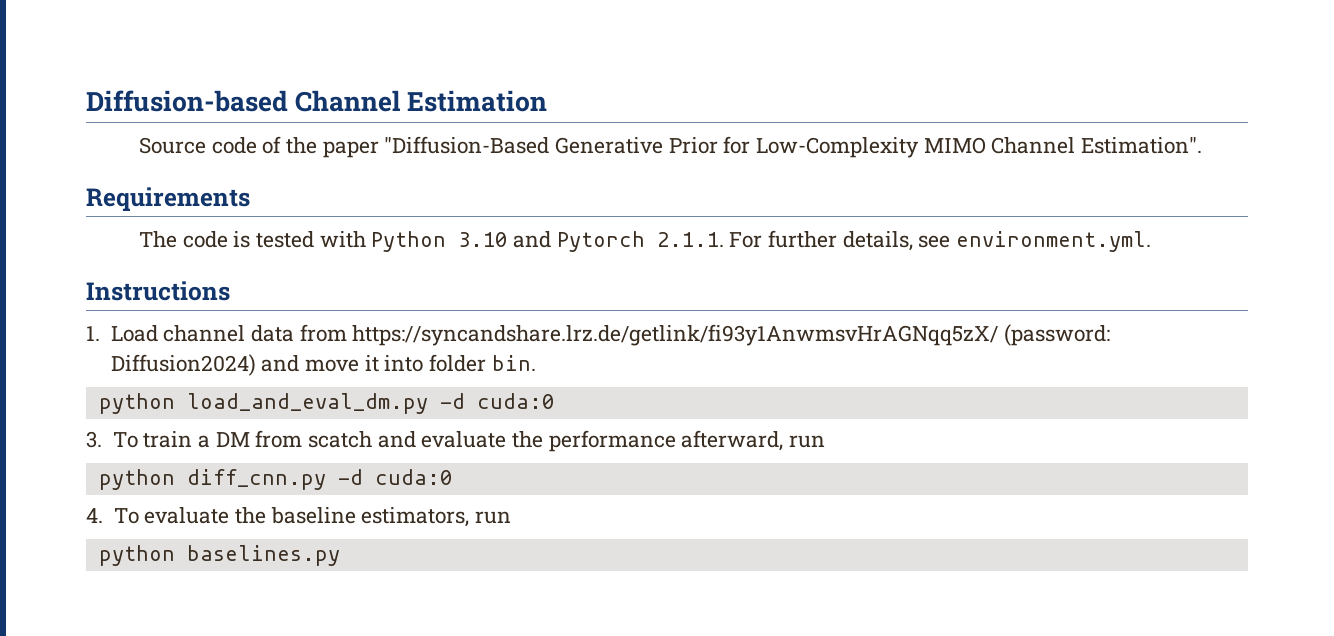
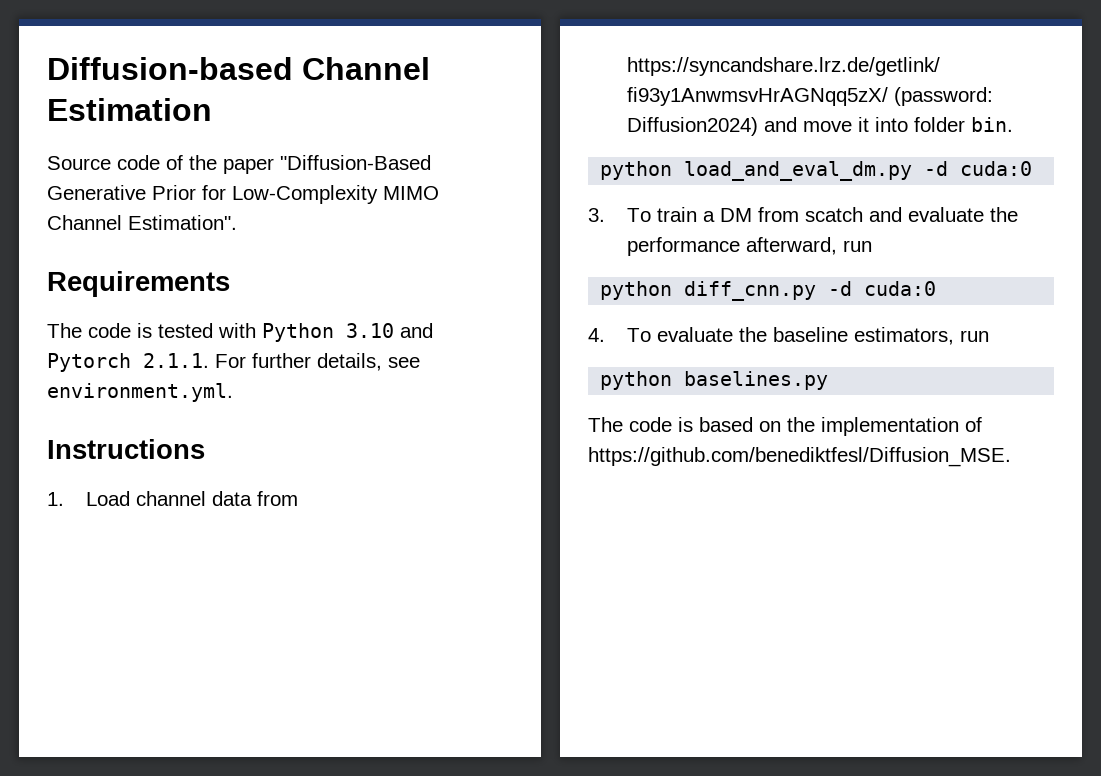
+ The code is based on the implementation of https://github.com/benediktfesl/Diffusion_MSE.

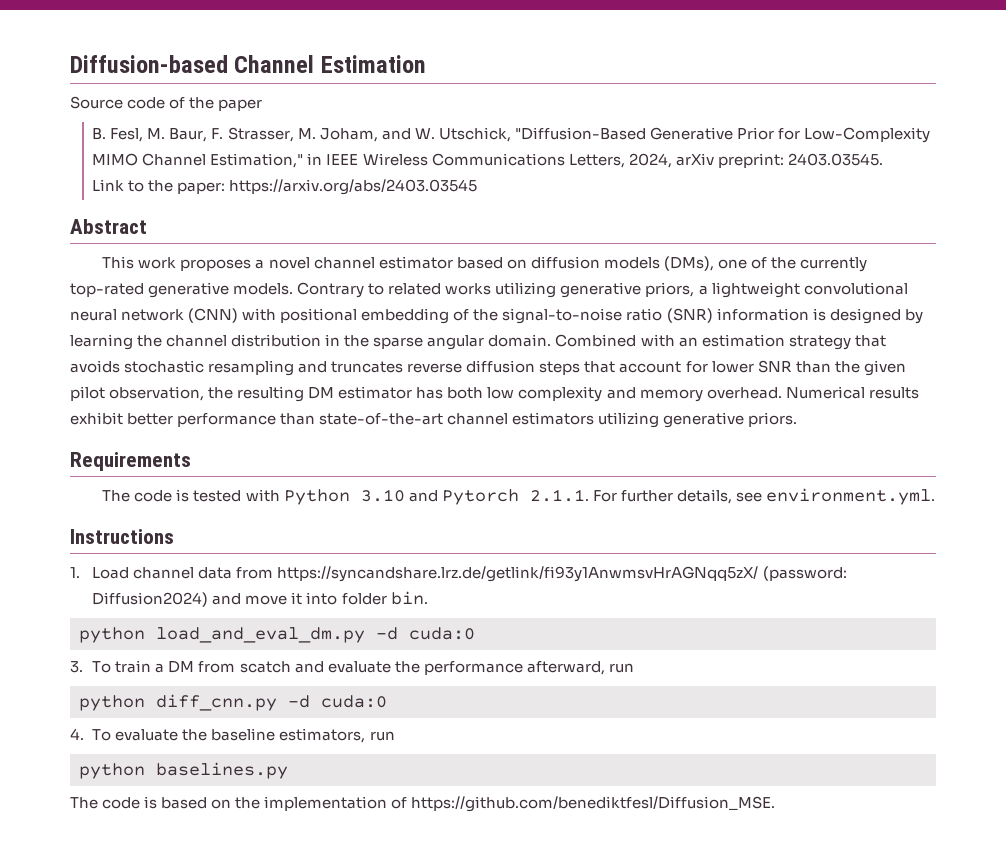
- Source code of the paper "Diffusion-Based Generative Prior for Low-Complexity MIMO Channel Estimation".
+ Source code of the paper
+ B. Fesl, M. Baur, F. Strasser, M. Joham, and W. Utschick, "Diffusion-Based Generative Prior for Low-Complexity MIMO Channel Estimation," in IEEE Wireless Communications Letters, 2024, arXiv preprint: 2403.03545.
+ Link to the paper: https://arxiv.org/abs/2403.03545
+ Abstract
+ This work proposes a novel channel estimator based on diffusion models (DMs), one of the currently top-rated generative models. Contrary to related works utilizing generative priors, a lightweight convolutional neural network (CNN) with positional embedding of the signal-to-noise ratio (SNR) information is designed by learning the channel distribution in the sparse angular domain. Combined with an estimation strategy that avoids stochastic resampling and truncates reverse diffusion steps that account for lower SNR than the given pilot observation, the resulting DM estimator has both low complexity and memory overhead. Numerical results exhibit better performance than state-of-the-art channel estimators utilizing generative priors.

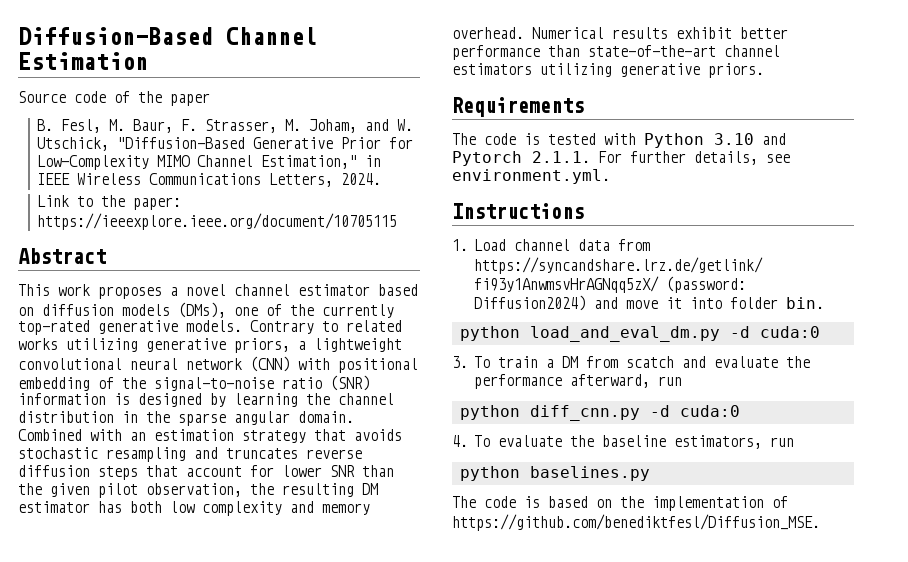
- Diffusion-based Channel Estimation
+ Diffusion-Based Channel Estimation
- B. Fesl, M. Baur, F. Strasser, M. Joham, and W. Utschick, "Diffusion-Based Generative Prior for Low-Complexity MIMO Channel Estimation," in IEEE Wireless Communications Letters, 2024, arXiv preprint: 2403.03545.
+ B. Fesl, M. Baur, F. Strasser, M. Joham, and W. Utschick, "Diffusion-Based Generative Prior for Low-Complexity MIMO Channel Estimation," in IEEE Wireless Communications Letters, 2024.
- Link to the paper: https://arxiv.org/abs/2403.03545
+ Link to the paper: https://ieeexplore.ieee.org/document/10705115

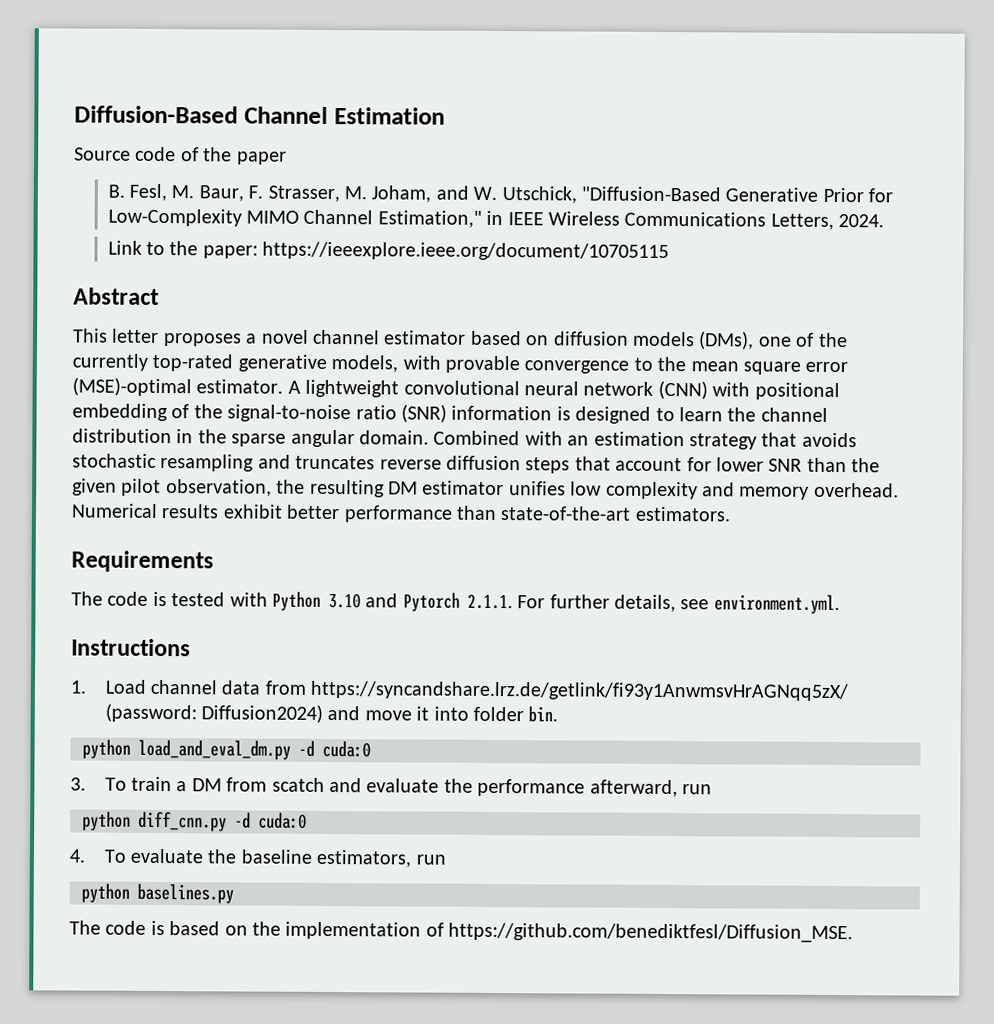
- This work proposes a novel channel estimator based on diffusion models (DMs), one of the currently top-rated generative models. Contrary to related works utilizing generative priors, a lightweight convolutional neural network (CNN) with positional embedding of the signal-to-noise ratio (SNR) information is designed by learning the channel distribution in the sparse angular domain.
+ This letter proposes a novel channel estimator based on diffusion models (DMs), one of the currently top-rated generative models, with provable convergence to the mean square error (MSE)-optimal estimator. A lightweight convolutional neural network (CNN) with positional embedding of the signal-to-noise ratio (SNR) information is designed to learn the channel distribution in the sparse angular domain.
- Combined with an estimation strategy that avoids stochastic resampling and truncates reverse diffusion steps that account for lower SNR than the given pilot observation, the resulting DM estimator has both low complexity and memory overhead.
+ Combined with an estimation strategy that avoids stochastic resampling and truncates reverse diffusion steps that account for lower SNR than the given pilot observation, the resulting DM estimator unifies low complexity and memory overhead.
- Numerical results exhibit better performance than state-of-the-art channel estimators utilizing generative priors.
+ Numerical results exhibit better performance than state-of-the-art estimators.

